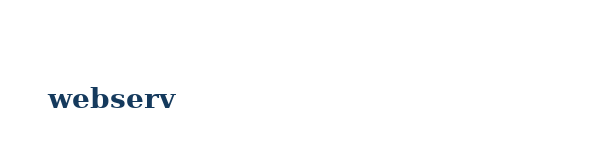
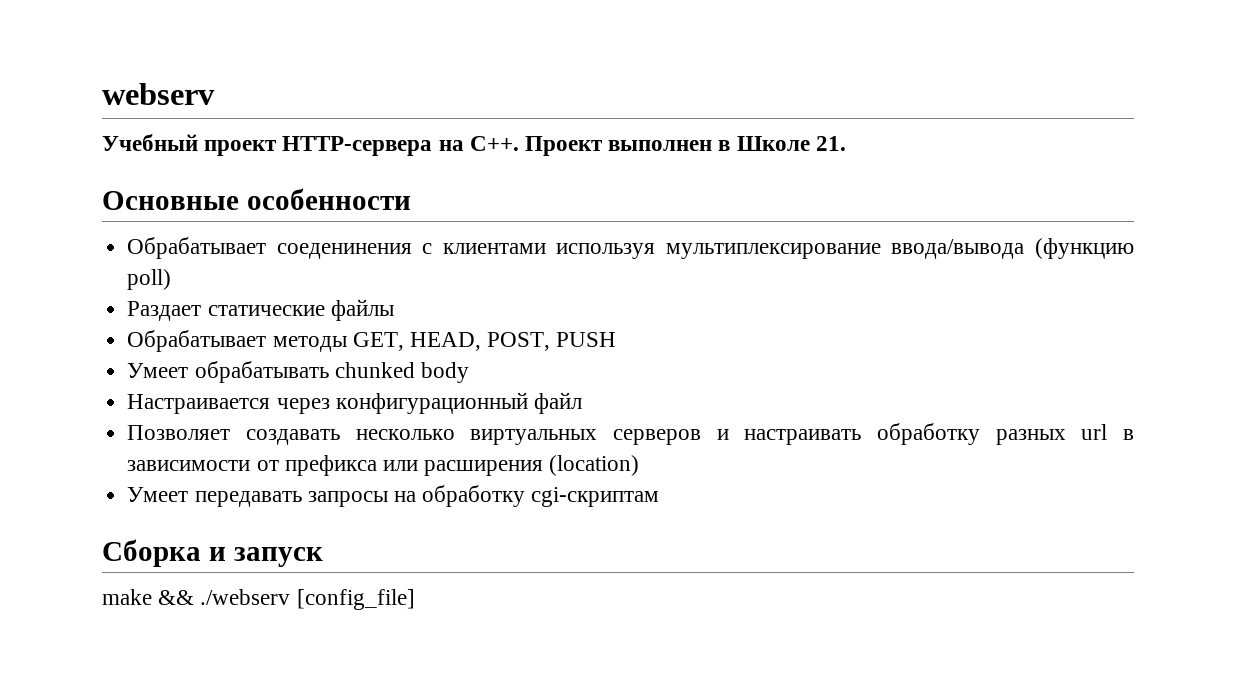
+ Учебный проект HTTP-сервера на C++. Проект выполнен в Школе 21.
+ Основные особенности
+ Обрабатывает соеденинения с клиентами используя мультиплексирование ввода/вывода (функцию poll)
+ Раздает статические файлы
+ Обрабатывает методы GET, HEAD, POST, PUSH
+ Умеет обрабатывать chunked body
+ Настраивается через конфигурационный файл
+ Позволяет создавать несколько виртуальных серверов и настраивать обработку разных url в зависимости от префикса или расширения (location)
+ Умеет передавать запросы на обработку cgi-скриптам
+ Сборка и запуск
+ make && ./webserv [config_file]

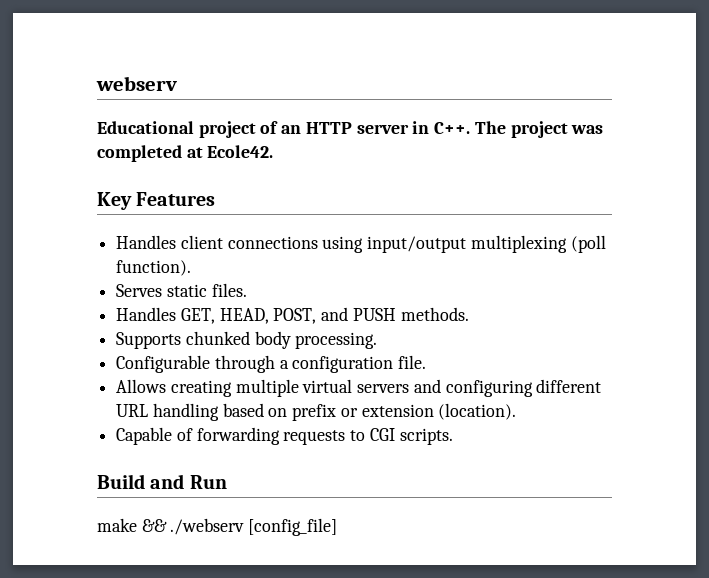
- Учебный проект HTTP-сервера на C++. Проект выполнен в Школе 21.
- Основные особенности
- Обрабатывает соеденинения с клиентами используя мультиплексирование ввода/вывода (функцию poll)
- Раздает статические файлы
- Обрабатывает методы GET, HEAD, POST, PUSH
- Умеет обрабатывать chunked body
- Настраивается через конфигурационный файл
- Позволяет создавать несколько виртуальных серверов и настраивать обработку разных url в зависимости от префикса или расширения (location)
- Умеет передавать запросы на обработку cgi-скриптам
- Сборка и запуск
+ Educational project of an HTTP server in C++. The project was completed at Ecole42.
+ Key Features
+ Handles client connections using input/output multiplexing (poll function).
+ Serves static files.
+ Handles GET, HEAD, POST, and PUSH methods.
+ Supports chunked body processing.
+ Configurable through a configuration file.
+ Allows creating multiple virtual servers and configuring different URL handling based on prefix or extension (location).
+ Capable of forwarding requests to CGI scripts.
+ Build and Run

